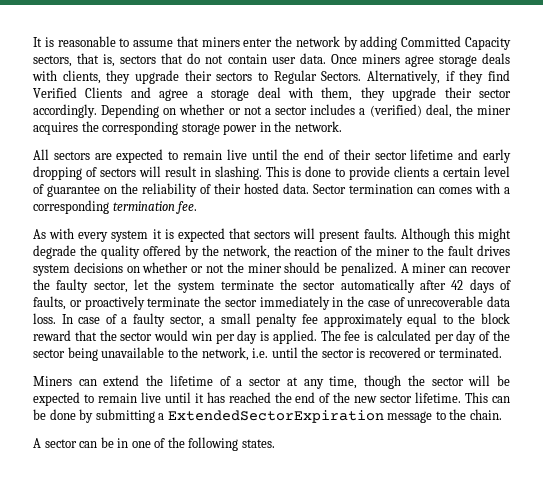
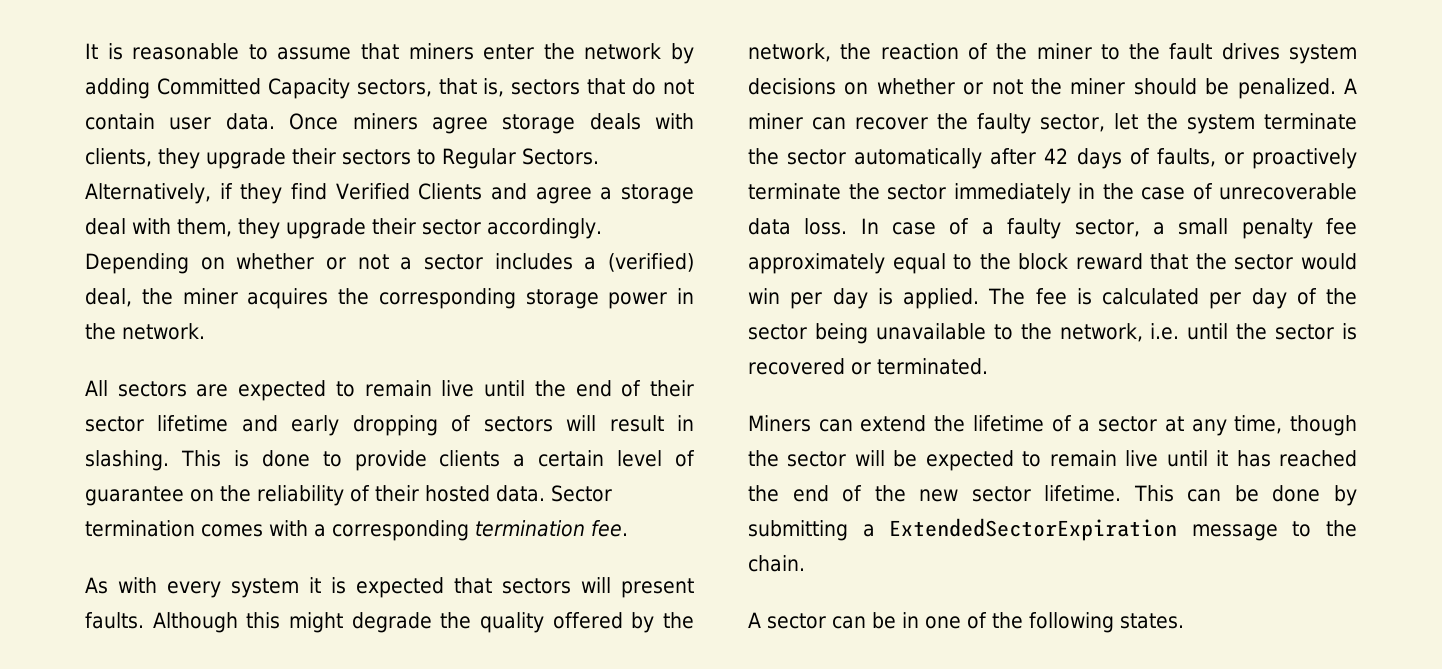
- Sector termination can comes with a corresponding termination fee.
+ Sector termination comes with a corresponding termination fee.

